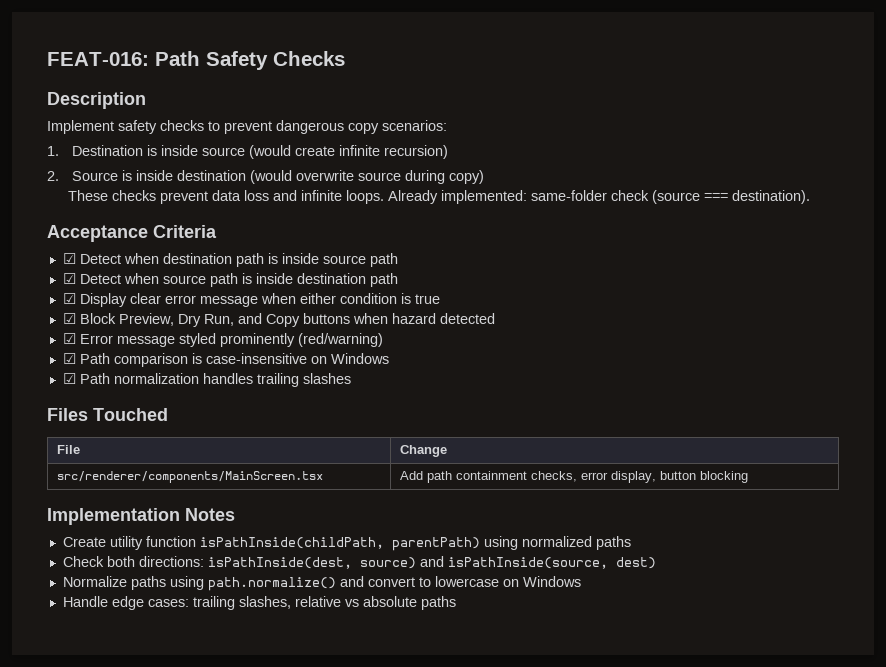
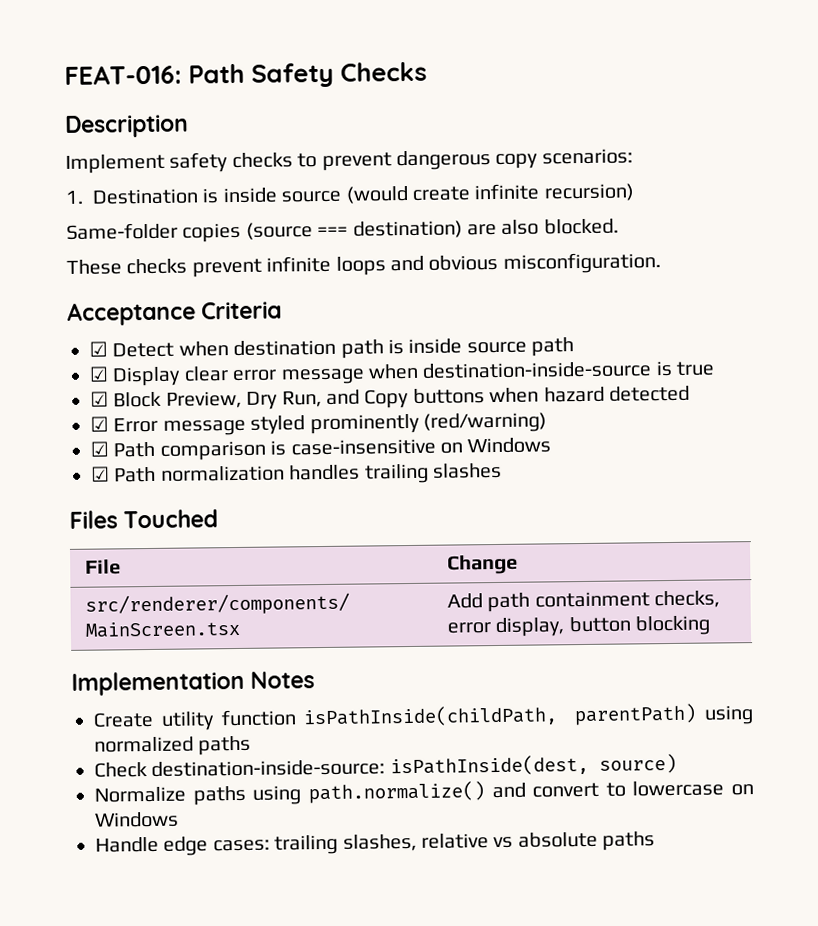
- 2. Source is inside destination (would overwrite source during copy)
- These checks prevent data loss and infinite loops. Already implemented: same-folder check (source === destination).
+ Same-folder copies (source === destination) are also blocked.
+ These checks prevent infinite loops and obvious misconfiguration.
- ☑ Detect when source path is inside destination path
- ☑ Display clear error message when either condition is true
+ ☑ Display clear error message when destination-inside-source is true
- Check both directions: isPathInside(dest, source) and isPathInside(source, dest)
+ Check destination-inside-source: isPathInside(dest, source)

